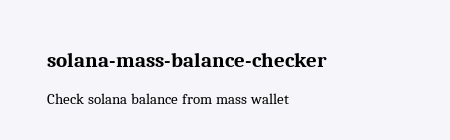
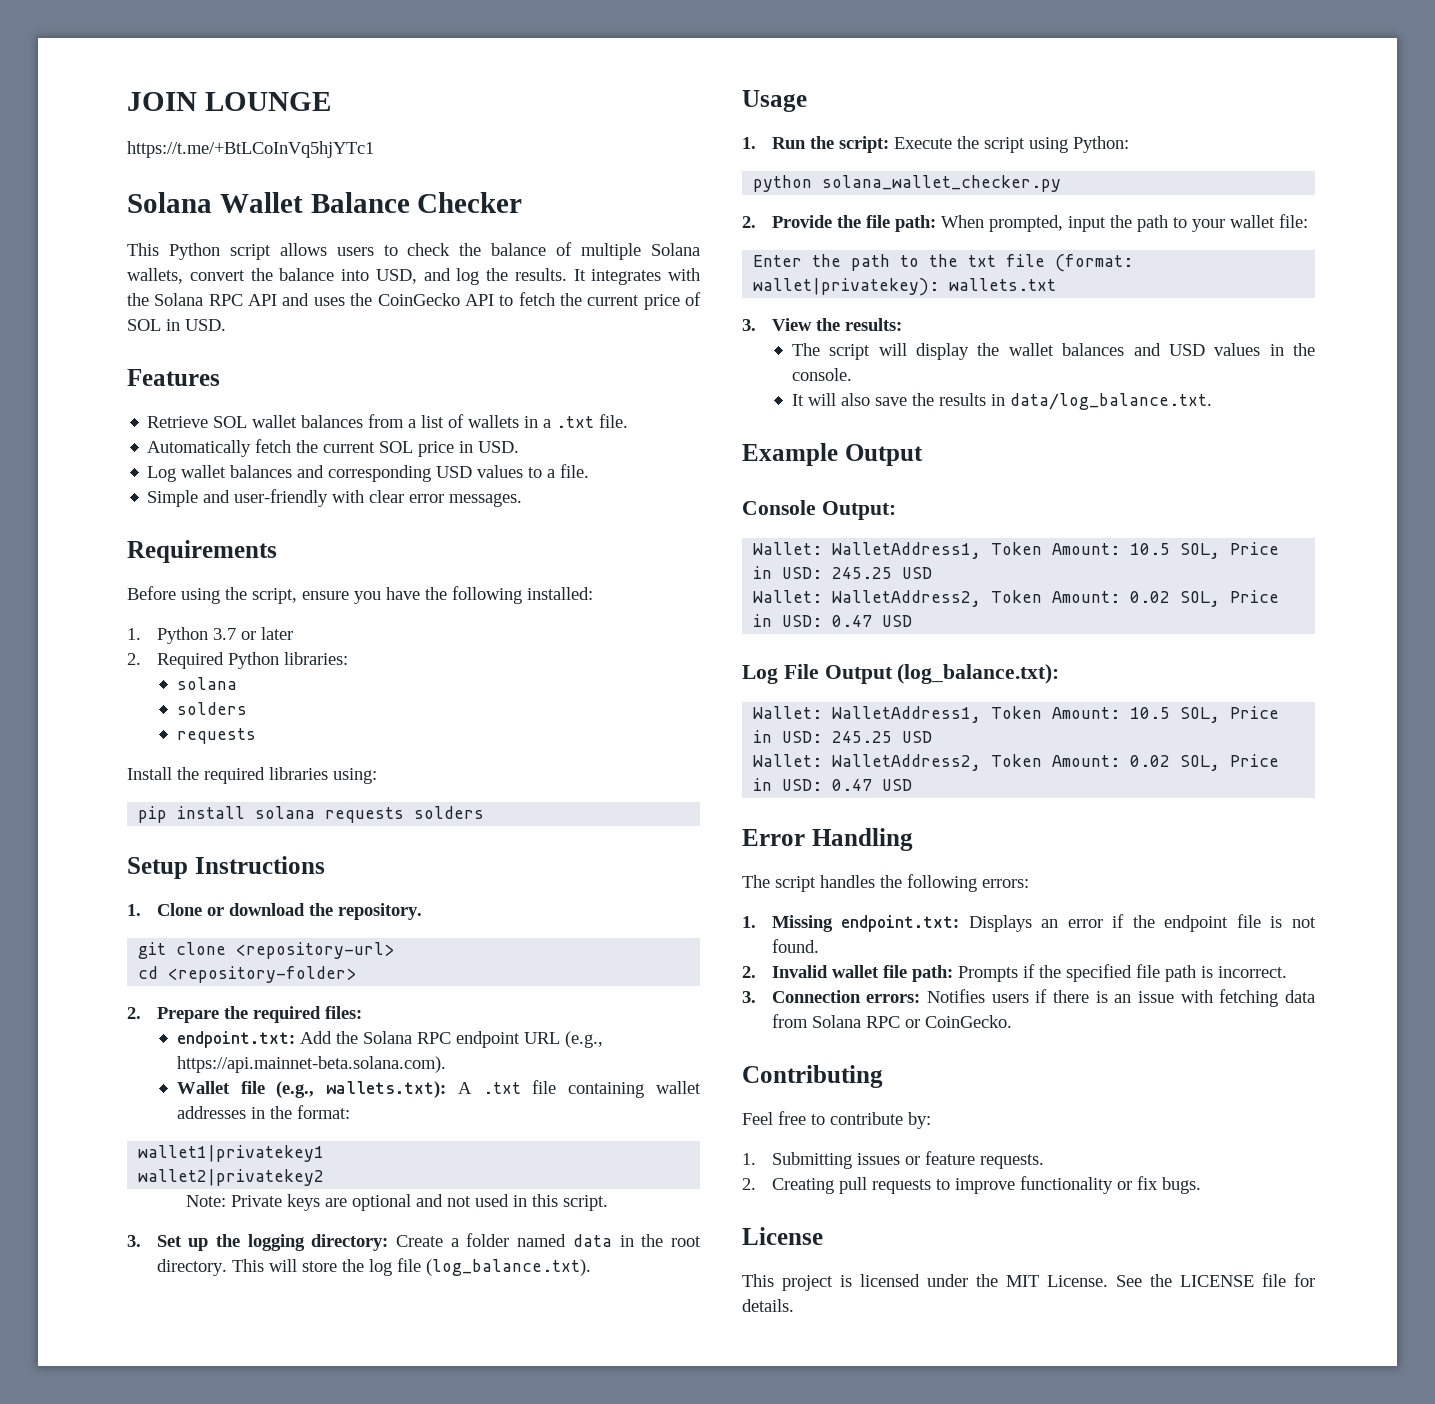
- solana-mass-balance-checker
- Check solana balance from mass wallet
+ JOIN LOUNGE
+ https://t.me/+BtLCoInVq5hjYTc1
+ Solana Wallet Balance Checker
+ This Python script allows users to check the balance of multiple Solana wallets, convert the balance into USD, and log the results. It integrates with the Solana RPC API and uses the CoinGecko API to fetch the current price of SOL in USD.
+ Features
+ Retrieve SOL wallet balances from a list of wallets in a .txt file.
+ Automatically fetch the current SOL price in USD.
+ Log wallet balances and corresponding USD values to a file.
+ Simple and user-friendly with clear error messages.
+ Requirements
+ Before using the script, ensure you have the following installed:
+ 1. Python 3.7 or later
+ 2. Required Python libraries:
+ solana
+ solders
+ requests
+ Install the required libraries using:
+ pip install solana requests solders
+ Setup Instructions
+ 1. Clone or download the repository.
+ git clone <repository-url>
+ cd <repository-folder>
+ 2. Prepare the required files:
+ endpoint.txt: Add the Solana RPC endpoint URL (e.g., https://api.mainnet-beta.solana.com).
+ Wallet file (e.g., wallets.txt): A .txt file containing wallet addresses in the format:
+ wallet1|privatekey1
+ wallet2|privatekey2
+ Note: Private keys are optional and not used in this script.
+ 3. Set up the logging directory: Create a folder named data in the root directory. This will store the log file (log_balance.txt).
+ Usage
+ 1. Run the script: Execute the script using Python:
+ python solana_wallet_checker.py
+ 2. Provide the file path: When prompted, input the path to your wallet file:
+ Enter the path to the txt file (format: wallet|privatekey): wallets.txt
+ 3. View the results:
+ The script will display the wallet balances and USD values in the console.
+ It will also save the results in data/log_balance.txt.
+ Example Output
+ Console Output:
+ Wallet: WalletAddress1, Token Amount: 10.5 SOL, Price in USD: 245.25 USD
+ Wallet: WalletAddress2, Token Amount: 0.02 SOL, Price in USD: 0.47 USD
+ Log File Output (log_balance.txt):
+ Wallet: WalletAddress1, Token Amount: 10.5 SOL, Price in USD: 245.25 USD
+ Wallet: WalletAddress2, Token Amount: 0.02 SOL, Price in USD: 0.47 USD
+ Error Handling
+ The script handles the following errors:
+ 1. Missing endpoint.txt: Displays an error if the endpoint file is not found.
+ 2. Invalid wallet file path: Prompts if the specified file path is incorrect.
+ 3. Connection errors: Notifies users if there is an issue with fetching data from Solana RPC or CoinGecko.
+ Contributing
+ Feel free to contribute by:
+ 1. Submitting issues or feature requests.
+ 2. Creating pull requests to improve functionality or fix bugs.
+ License
+ This project is licensed under the MIT License. See the LICENSE file for details.

